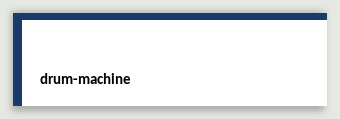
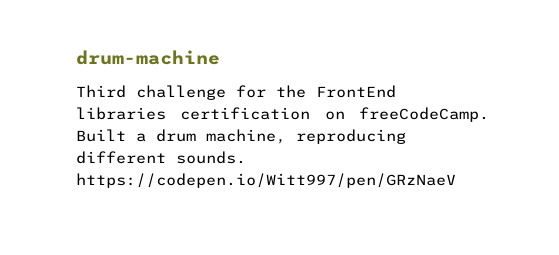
+ Third challenge for the FrontEnd libraries certification on freeCodeCamp. Built a drum machine, reproducing different sounds. https://codepen.io/Witt997/pen/GRzNaeV

